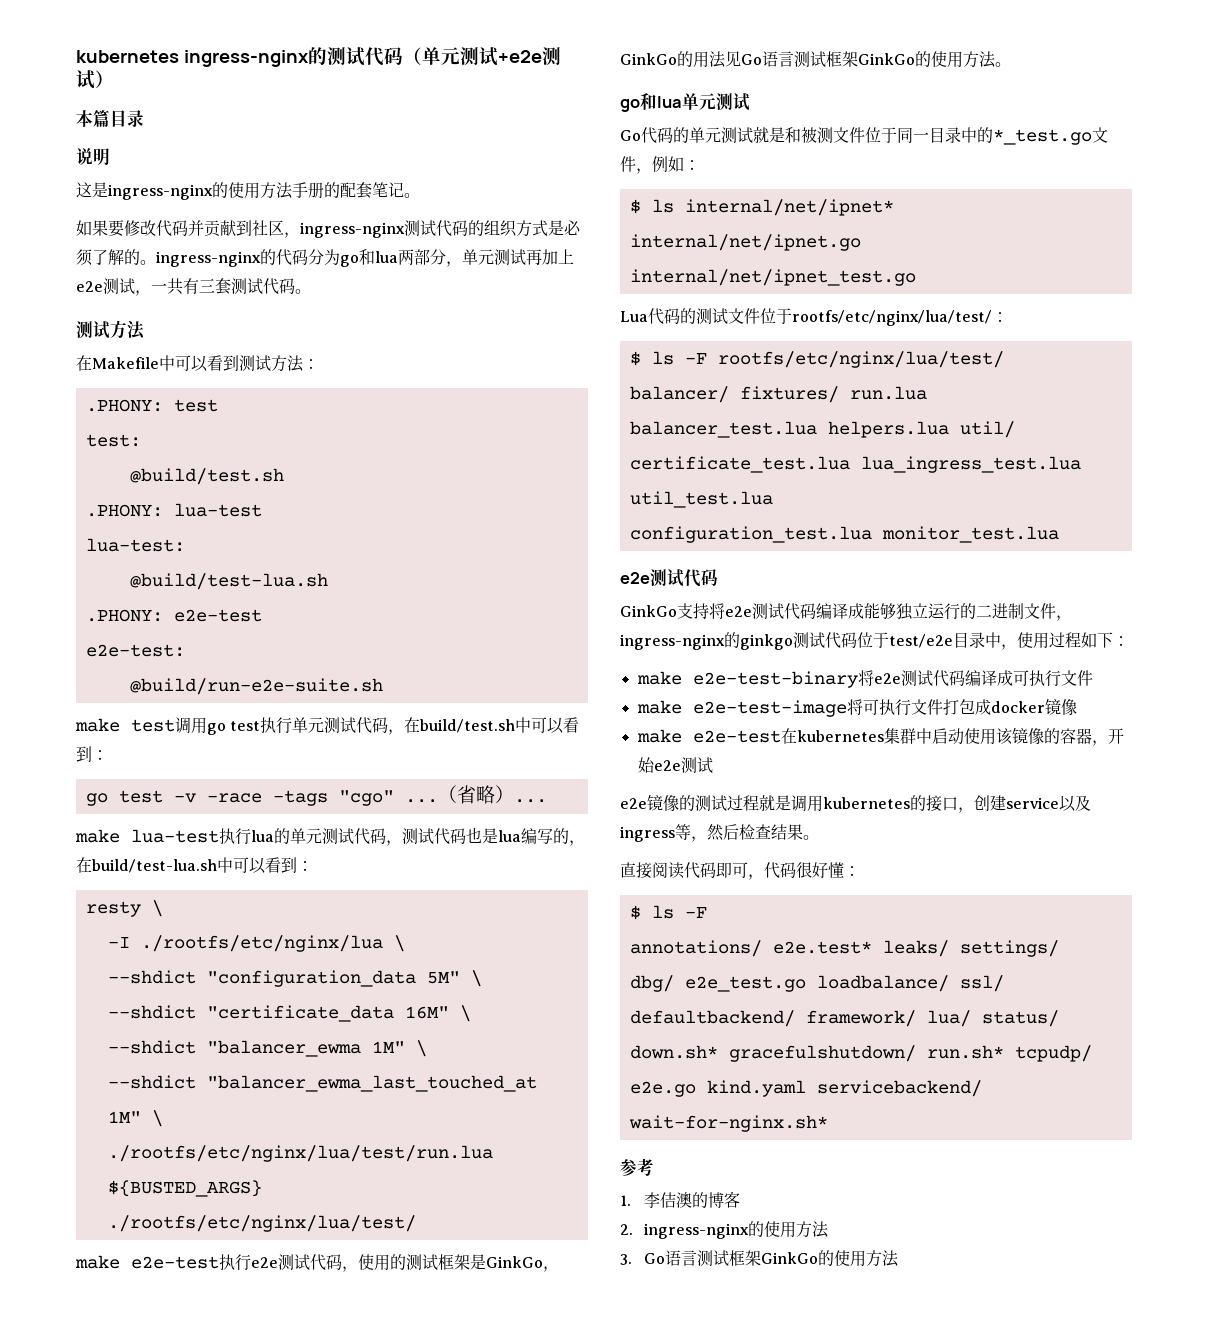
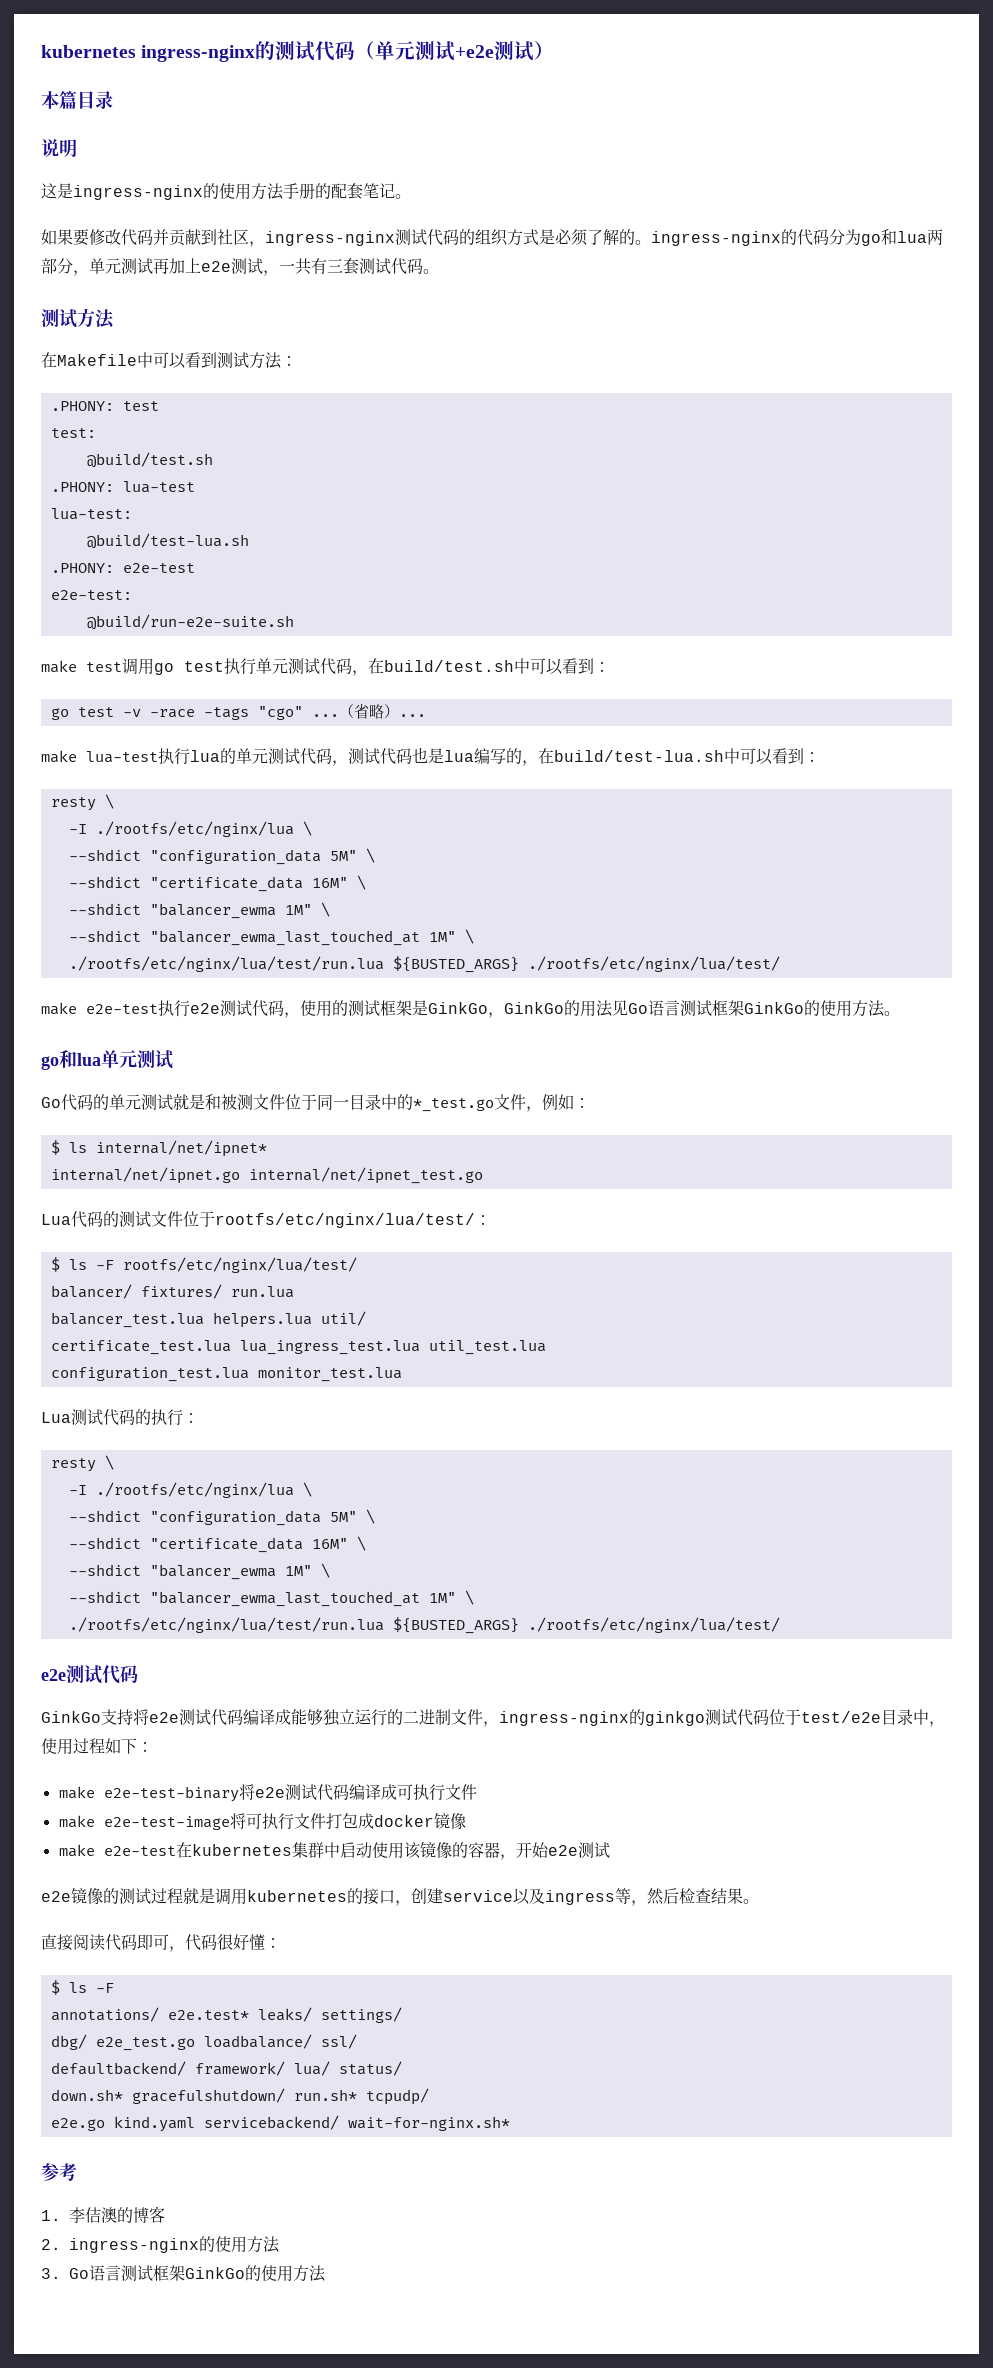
+ Lua测试代码的执行：
+ resty \
+ -I ./rootfs/etc/nginx/lua \
+ --shdict "configuration_data 5M" \
+ --shdict "certificate_data 16M" \
+ --shdict "balancer_ewma 1M" \
+ --shdict "balancer_ewma_last_touched_at 1M" \
+ ./rootfs/etc/nginx/lua/test/run.lua ${BUSTED_ARGS} ./rootfs/etc/nginx/lua/test/

